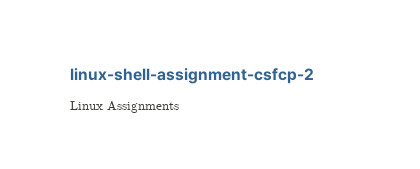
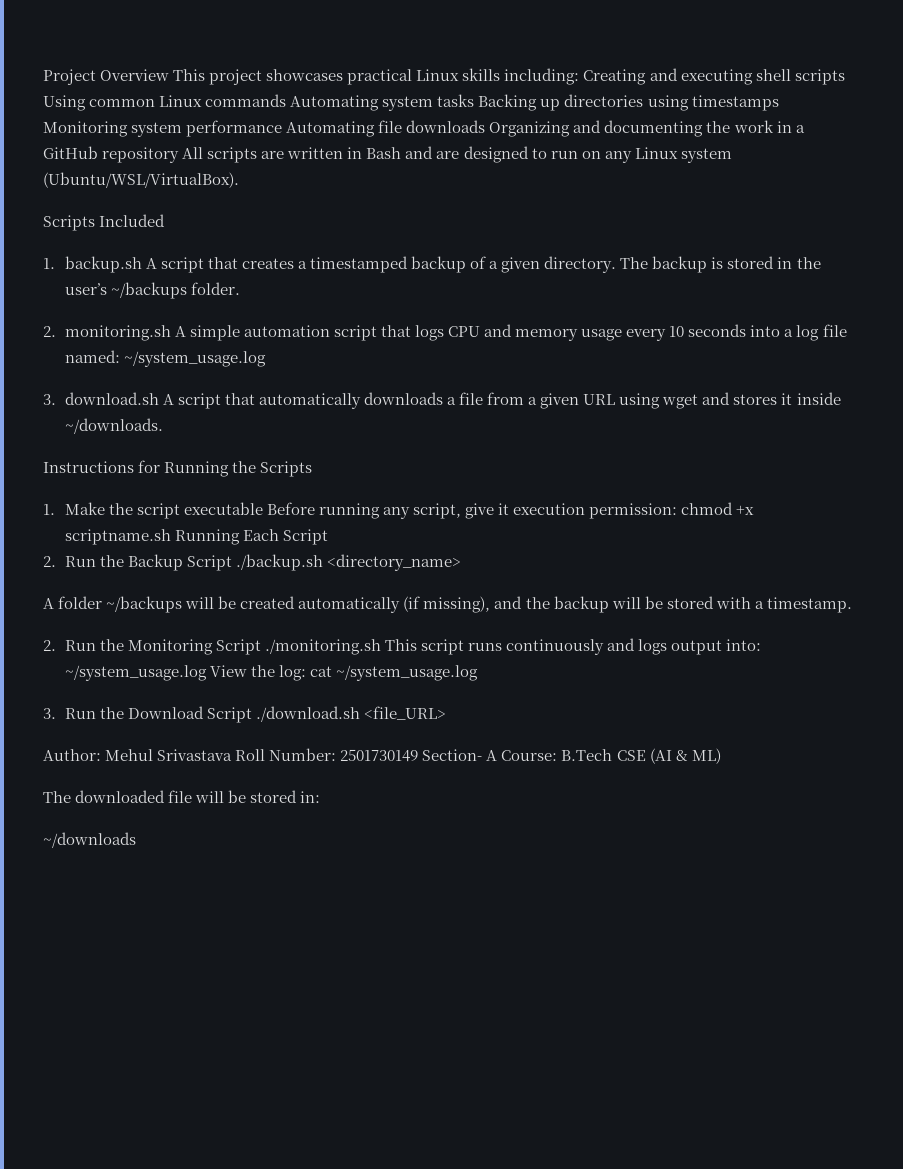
- linux-shell-assignment-csfcp-2
- Linux Assignments
+ Project Overview This project showcases practical Linux skills including: Creating and executing shell scripts Using common Linux commands Automating system tasks Backing up directories using timestamps Monitoring system performance Automating file downloads Organizing and documenting the work in a GitHub repository All scripts are written in Bash and are designed to run on any Linux system (Ubuntu/WSL/VirtualBox).
+ Scripts Included
+ 1. backup.sh A script that creates a timestamped backup of a given directory. The backup is stored in the user’s ~/backups folder.
+ 2. monitoring.sh A simple automation script that logs CPU and memory usage every 10 seconds into a log file named: ~/system_usage.log
+ 3. download.sh A script that automatically downloads a file from a given URL using wget and stores it inside ~/downloads.
+ Instructions for Running the Scripts
+ 1. Make the script executable Before running any script, give it execution permission: chmod +x scriptname.sh Running Each Script
+ 2. Run the Backup Script ./backup.sh <directory_name>
+ A folder ~/backups will be created automatically (if missing), and the backup will be stored with a timestamp.
+ 2. Run the Monitoring Script ./monitoring.sh This script runs continuously and logs output into: ~/system_usage.log View the log: cat ~/system_usage.log
+ 3. Run the Download Script ./download.sh <file_URL>
+ Author: Mehul Srivastava Roll Number: 2501730149 Section- A Course: B.Tech CSE (AI & ML)
+ The downloaded file will be stored in:
+ ~/downloads

